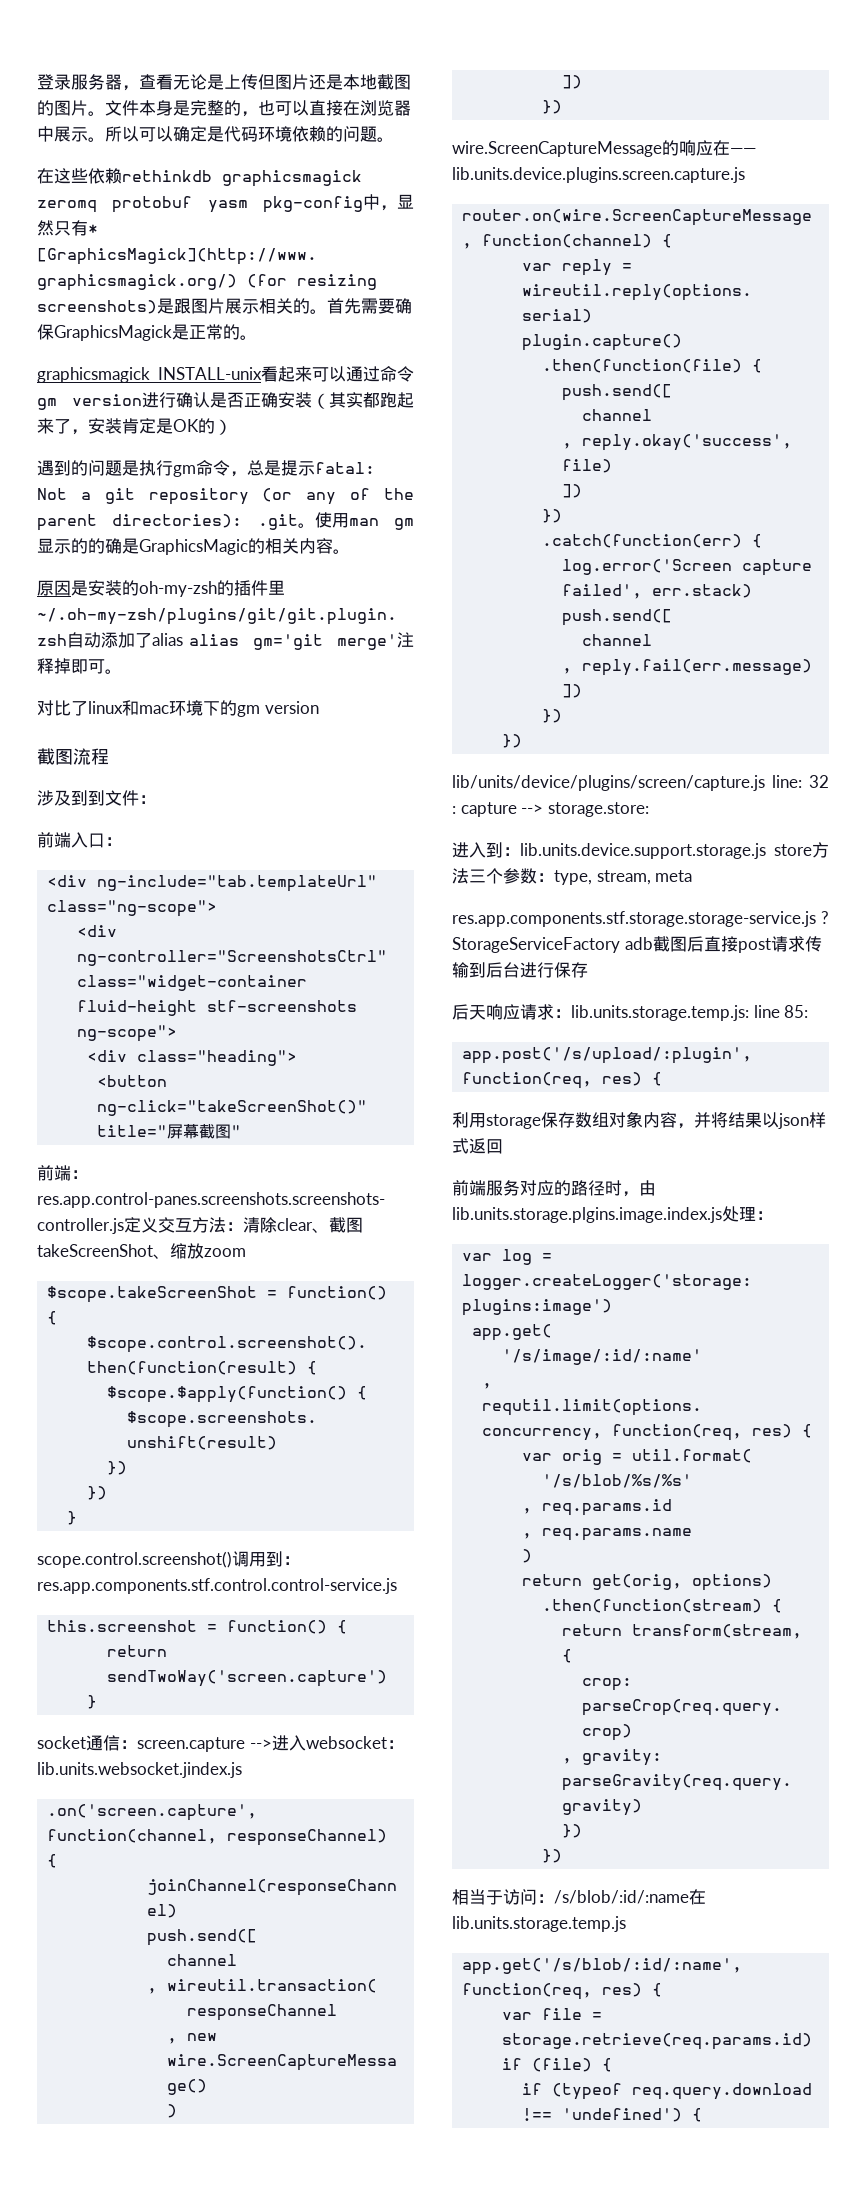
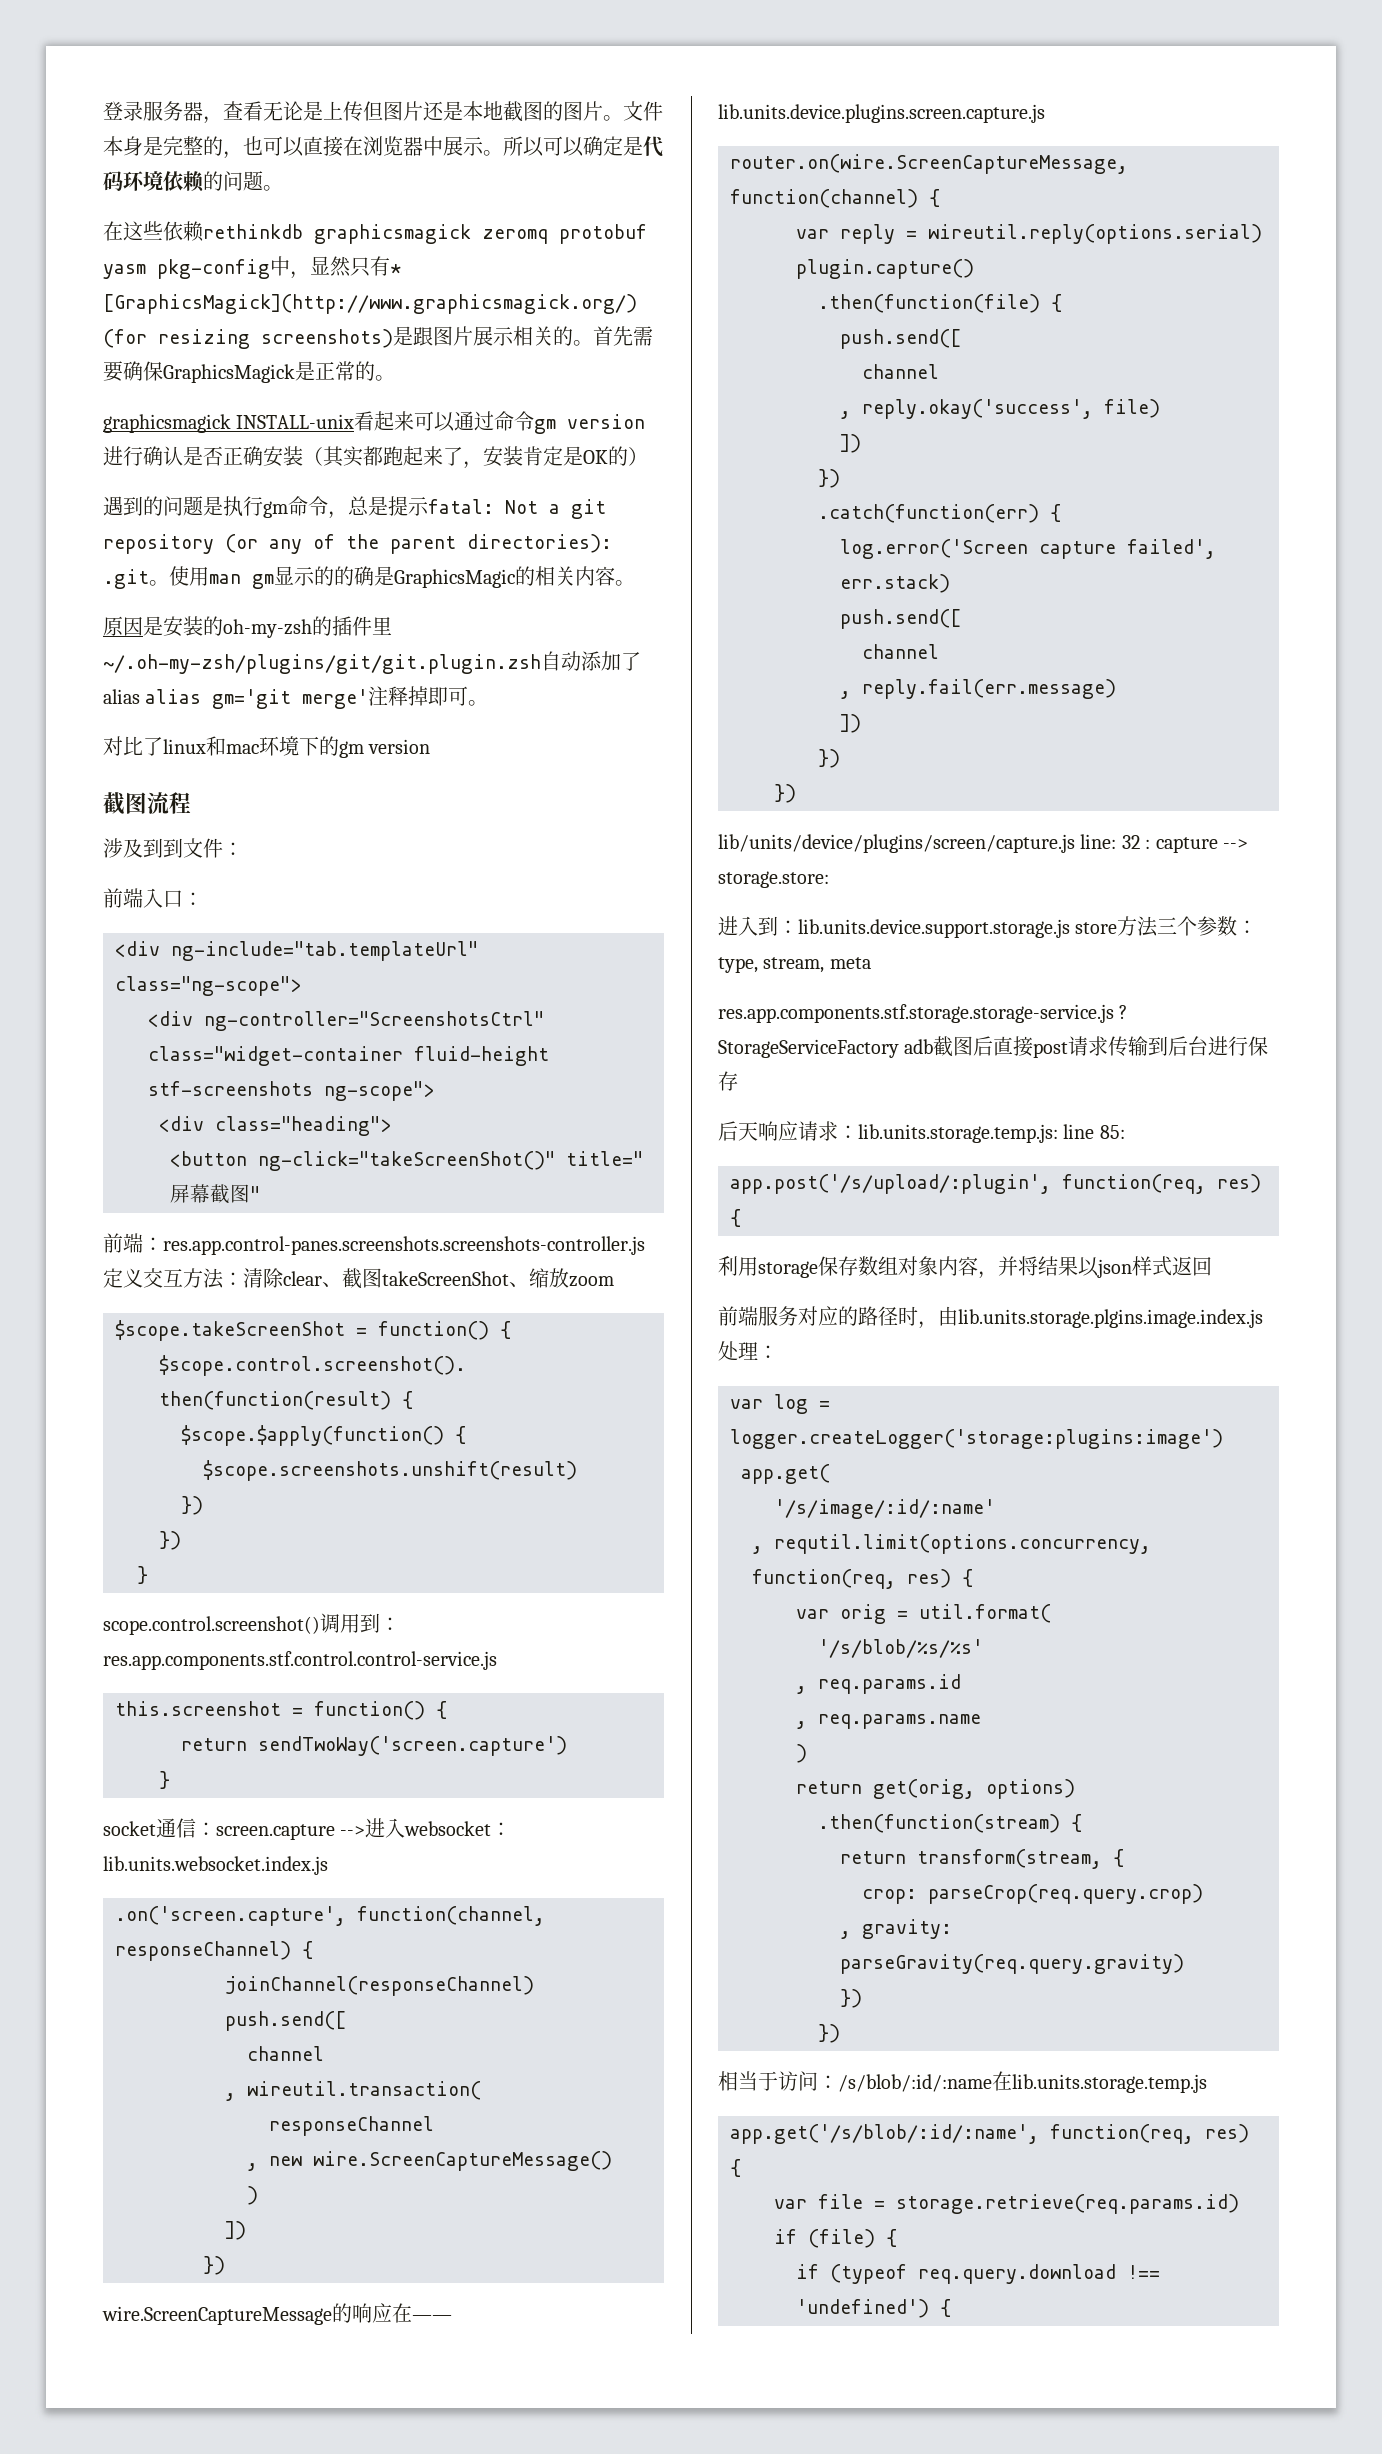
- socket通信：screen.capture -->进入websocket：lib.units.websocket.jindex.js
+ socket通信：screen.capture -->进入websocket：lib.units.websocket.index.js

